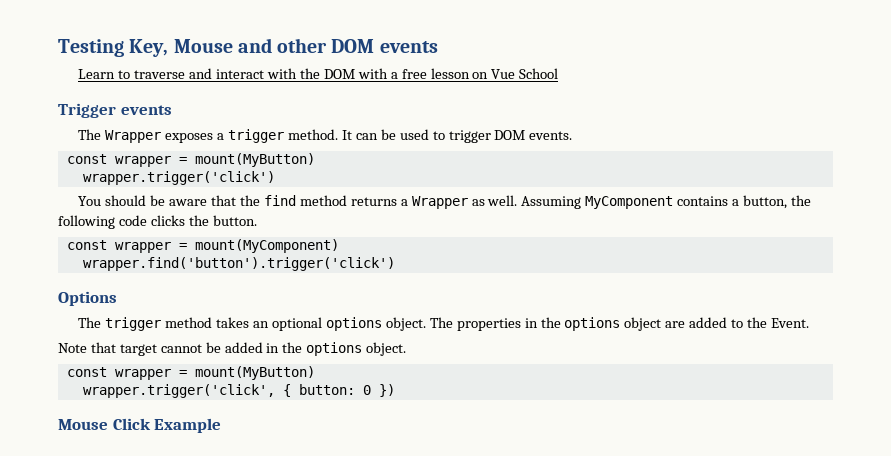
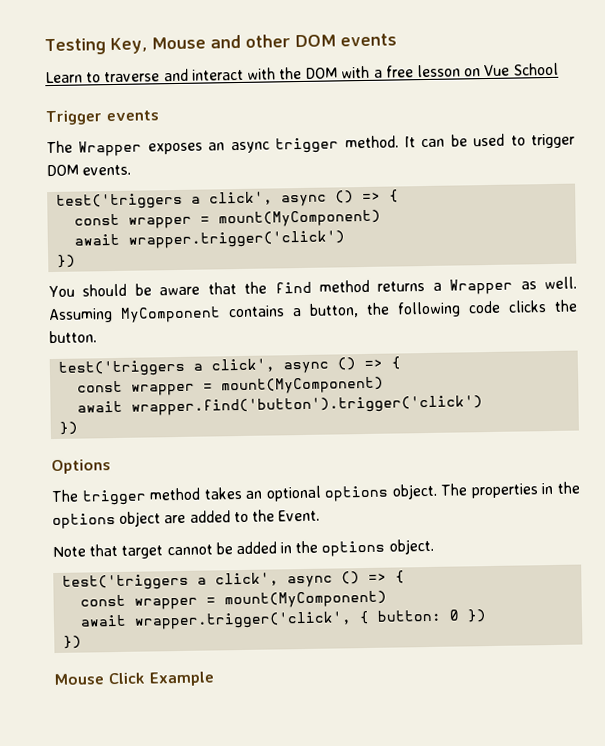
- The Wrapper exposes a trigger method.
+ The Wrapper exposes an async trigger method.
  It can be used to trigger DOM events.
- const wrapper = mount(MyButton)
- wrapper.trigger('click')
+ test('triggers a click', async () => {
+ const wrapper = mount(MyComponent)
+ await wrapper.trigger('click')
+ })
  Assuming MyComponent contains a button, the following code clicks the button.
+ test('triggers a click', async () => {
  const wrapper = mount(MyComponent)
- wrapper.find('button').trigger('click')
+ await wrapper.find('button').trigger('click')
+ })
  Note that target cannot be added in the options object.
- const wrapper = mount(MyButton)
- wrapper.trigger('click', { button: 0 })
+ test('triggers a click', async () => {
+ const wrapper = mount(MyComponent)
+ await wrapper.trigger('click', { button: 0 })
+ })

